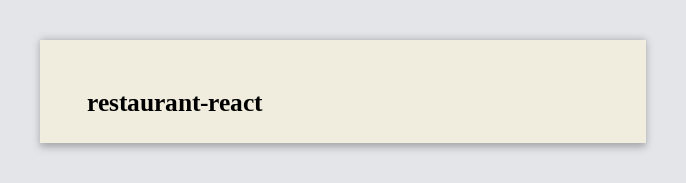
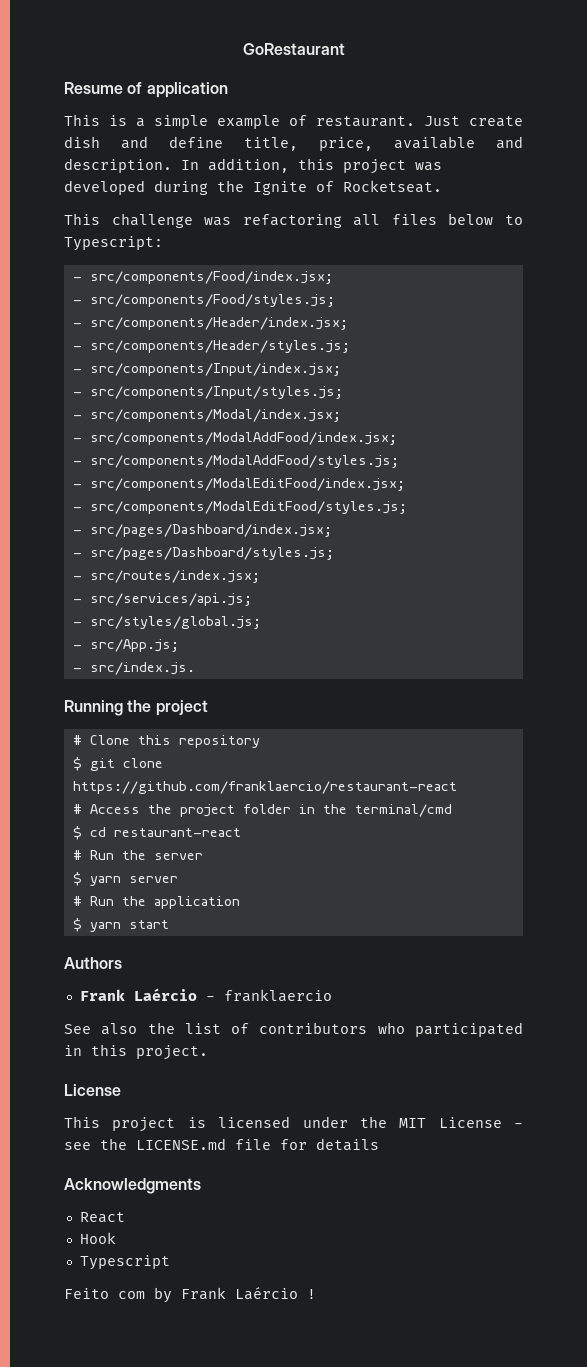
- restaurant-react
+ GoRestaurant
+ Resume of application
+ This is a simple example of restaurant. Just create dish and define title, price, available and description. In addition, this project was developed during the Ignite of Rocketseat.
+ This challenge was refactoring all files below to Typescript:
+ - src/components/Food/index.jsx;
+ - src/components/Food/styles.js;
+ - src/components/Header/index.jsx;
+ - src/components/Header/styles.js;
+ - src/components/Input/index.jsx;
+ - src/components/Input/styles.js;
+ - src/components/Modal/index.jsx;
+ - src/components/ModalAddFood/index.jsx;
+ - src/components/ModalAddFood/styles.js;
+ - src/components/ModalEditFood/index.jsx;
+ - src/components/ModalEditFood/styles.js;
+ - src/pages/Dashboard/index.jsx;
+ - src/pages/Dashboard/styles.js;
+ - src/routes/index.jsx;
+ - src/services/api.js;
+ - src/styles/global.js;
+ - src/App.js;
+ - src/index.js.
+ Running the project
+ # Clone this repository
+ $ git clone https://github.com/franklaercio/restaurant-react
+ # Access the project folder in the terminal/cmd
+ $ cd restaurant-react
+ # Run the server
+ $ yarn server
+ # Run the application
+ $ yarn start
+ Authors
+ Frank Laércio - franklaercio
+ See also the list of contributors who participated in this project.
+ License
+ This project is licensed under the MIT License - see the LICENSE.md file for details
+ Acknowledgments
+ React
+ Hook
+ Typescript
+ Feito com by Frank Laércio !

